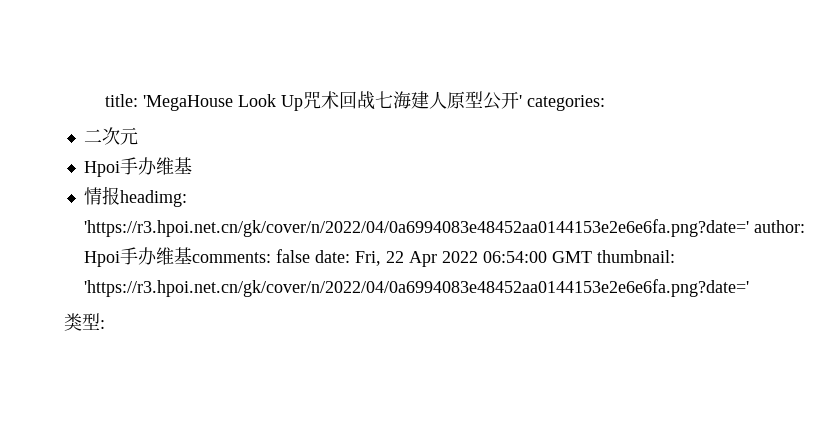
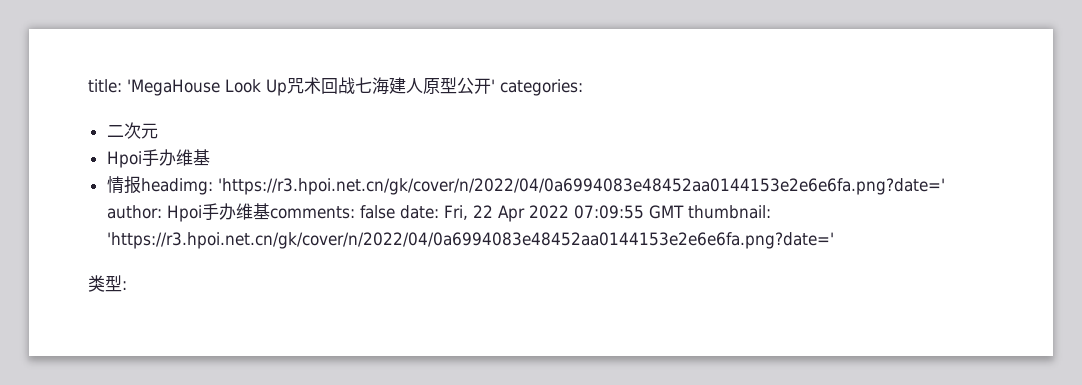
- 情报headimg: 'https://r3.hpoi.net.cn/gk/cover/n/2022/04/0a6994083e48452aa0144153e2e6e6fa.png?date=' author: Hpoi手办维基comments: false date: Fri, 22 Apr 2022 06:54:00 GMT thumbnail: 'https://r3.hpoi.net.cn/gk/cover/n/2022/04/0a6994083e48452aa0144153e2e6e6fa.png?date='
+ 情报headimg: 'https://r3.hpoi.net.cn/gk/cover/n/2022/04/0a6994083e48452aa0144153e2e6e6fa.png?date=' author: Hpoi手办维基comments: false date: Fri, 22 Apr 2022 07:09:55 GMT thumbnail: 'https://r3.hpoi.net.cn/gk/cover/n/2022/04/0a6994083e48452aa0144153e2e6e6fa.png?date='

